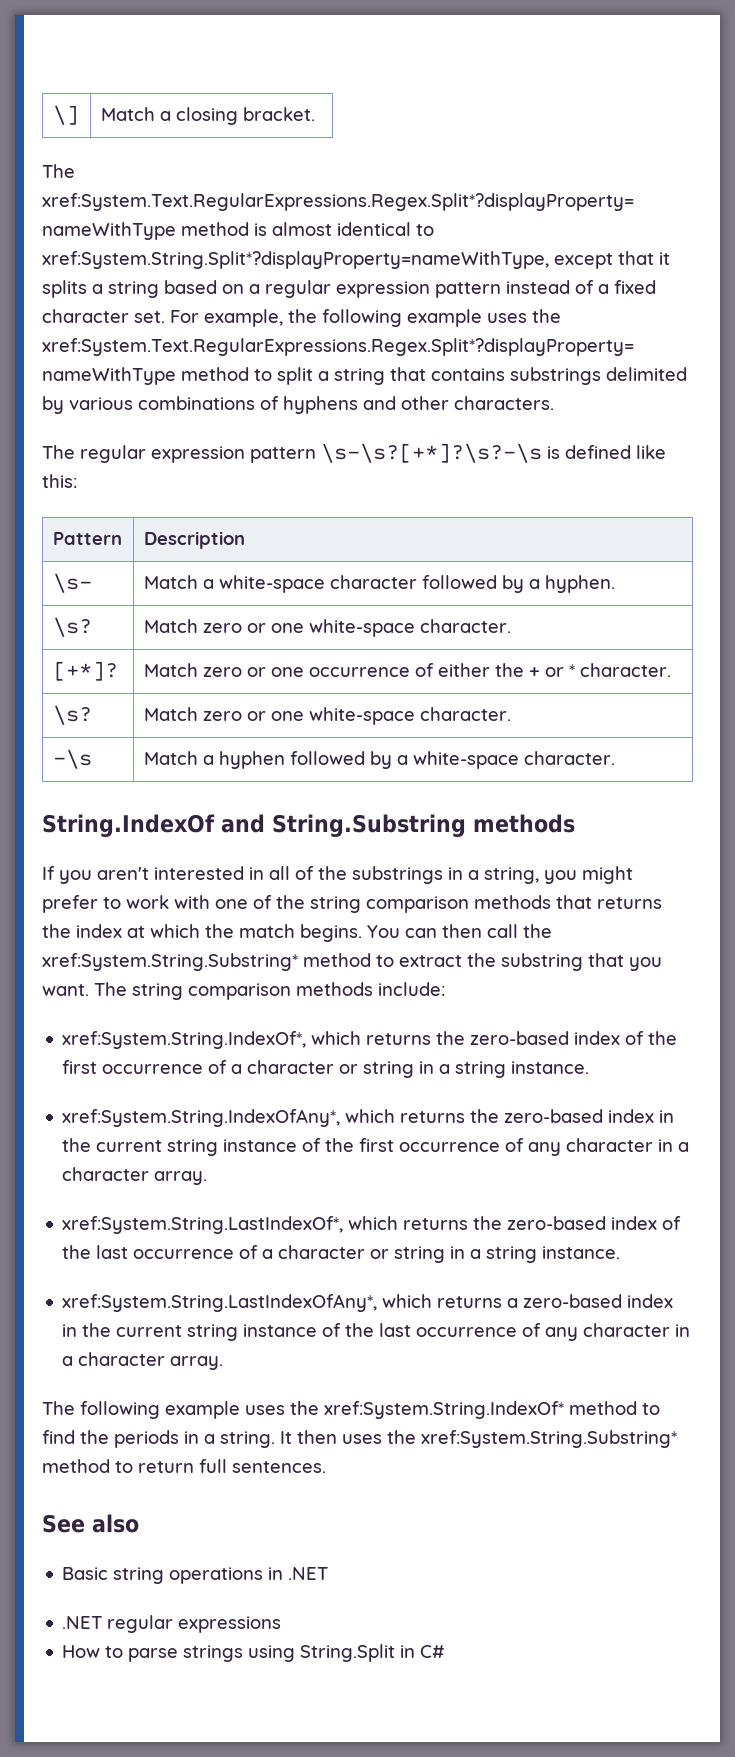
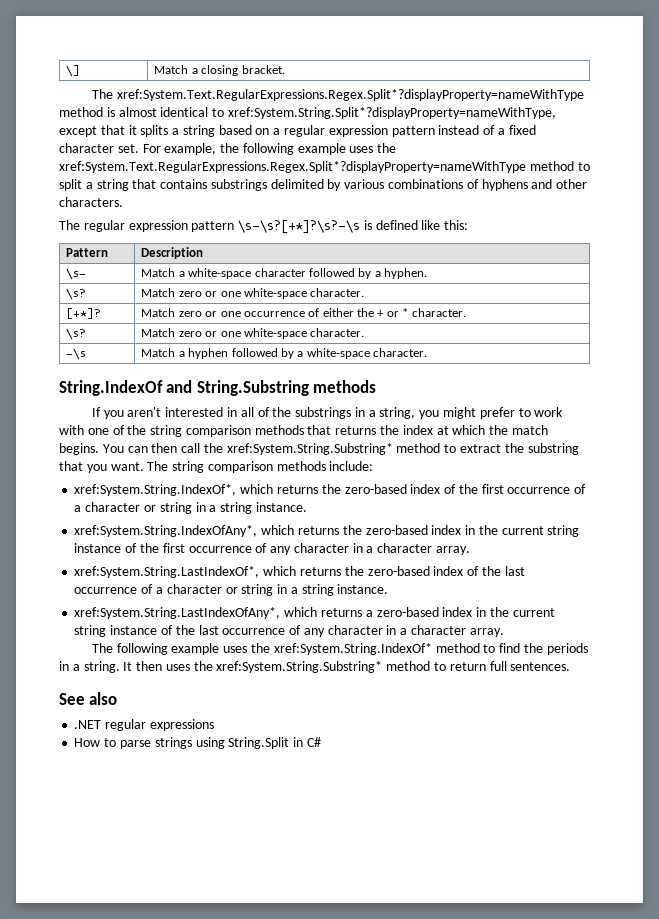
- Basic string operations in .NET

